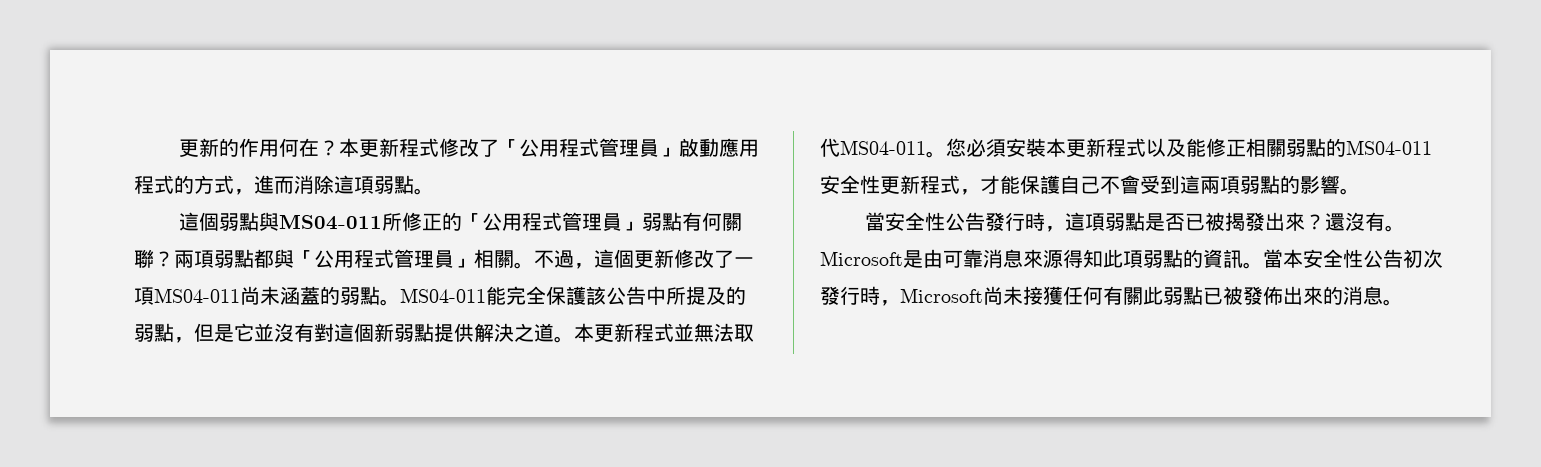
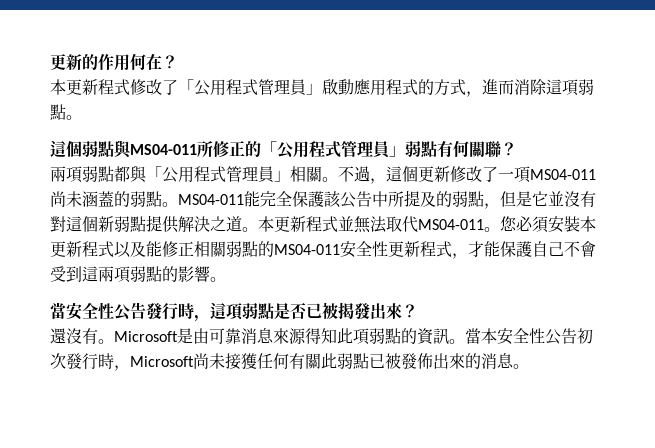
- 更新的作用何在？本更新程式修改了「公用程式管理員」啟動應用程式的方式，進而消除這項弱點。
+ 更新的作用何在？
+ 本更新程式修改了「公用程式管理員」啟動應用程式的方式，進而消除這項弱點。
- 這個弱點與MS04-011所修正的「公用程式管理員」弱點有何關聯？兩項弱點都與「公用程式管理員」相關。
+ 這個弱點與MS04-011所修正的「公用程式管理員」弱點有何關聯？
+ 兩項弱點都與「公用程式管理員」相關。
- 當安全性公告發行時，這項弱點是否已被揭發出來？還沒有。
+ 當安全性公告發行時，這項弱點是否已被揭發出來？
+ 還沒有。

